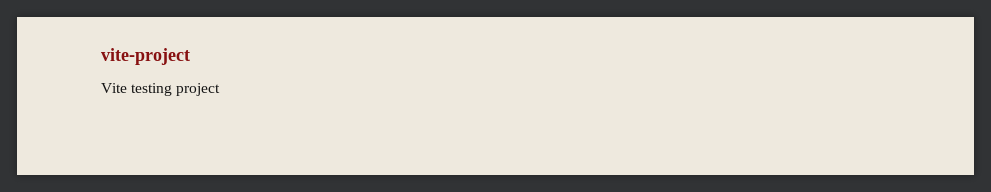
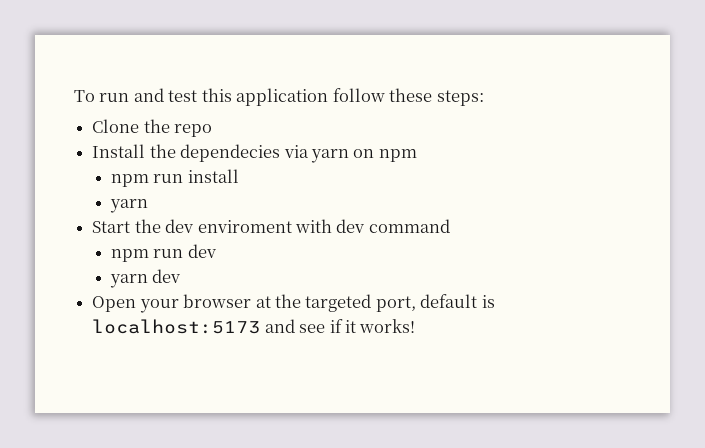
- vite-project
- Vite testing project
+ To run and test this application follow these steps:
+ Clone the repo
+ Install the dependecies via yarn on npm
+ npm run install
+ yarn
+ Start the dev enviroment with dev command
+ npm run dev
+ yarn dev
+ Open your browser at the targeted port, default is localhost:5173 and see if it works!

